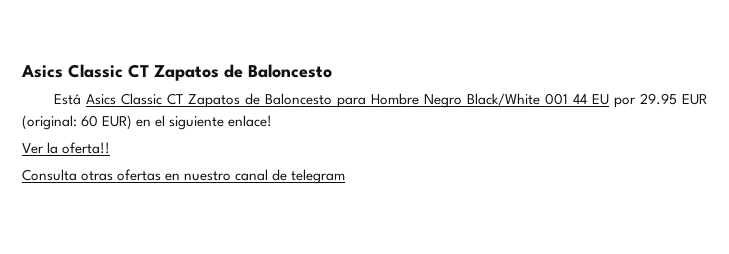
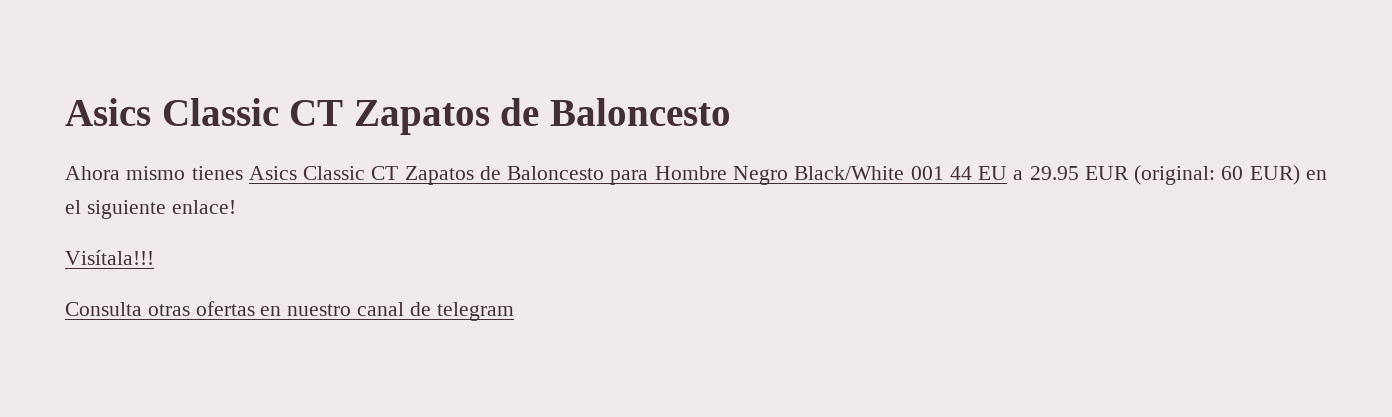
- Está Asics Classic CT Zapatos de Baloncesto para Hombre Negro Black/White 001 44 EU por 29.95 EUR (original: 60 EUR) en el siguiente enlace!
+ Ahora mismo tienes Asics Classic CT Zapatos de Baloncesto para Hombre Negro Black/White 001 44 EU a 29.95 EUR (original: 60 EUR) en el siguiente enlace!
- Ver la oferta!!
+ Visítala!!!

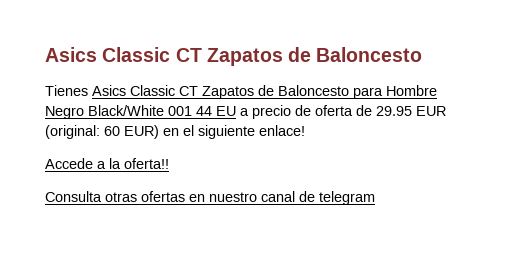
- Ahora mismo tienes Asics Classic CT Zapatos de Baloncesto para Hombre Negro Black/White 001 44 EU a 29.95 EUR (original: 60 EUR) en el siguiente enlace!
+ Tienes Asics Classic CT Zapatos de Baloncesto para Hombre Negro Black/White 001 44 EU a precio de oferta de 29.95 EUR (original: 60 EUR) en el siguiente enlace!
- Visítala!!!
+ Accede a la oferta!!

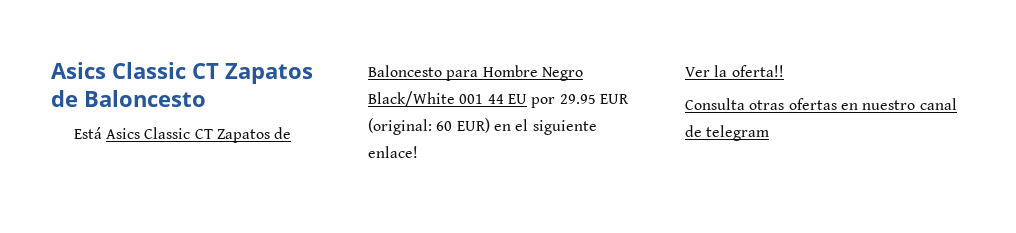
- Tienes Asics Classic CT Zapatos de Baloncesto para Hombre Negro Black/White 001 44 EU a precio de oferta de 29.95 EUR (original: 60 EUR) en el siguiente enlace!
+ Está Asics Classic CT Zapatos de Baloncesto para Hombre Negro Black/White 001 44 EU por 29.95 EUR (original: 60 EUR) en el siguiente enlace!
- Accede a la oferta!!
+ Ver la oferta!!

